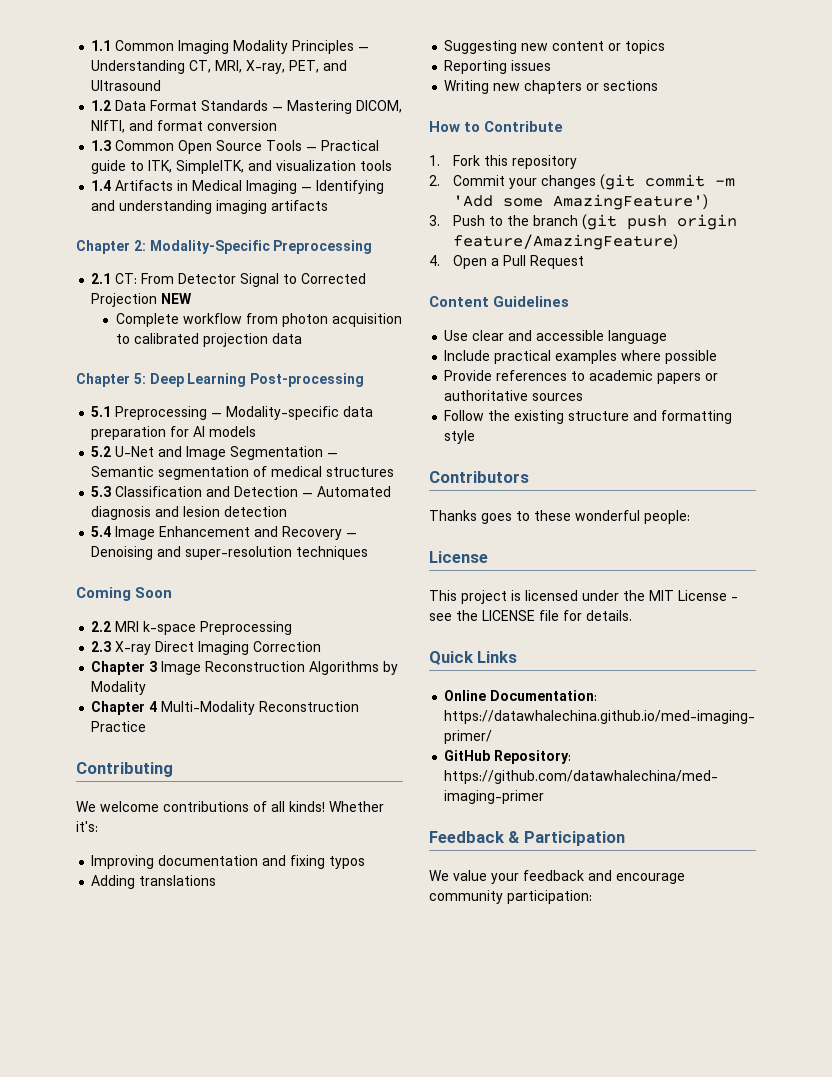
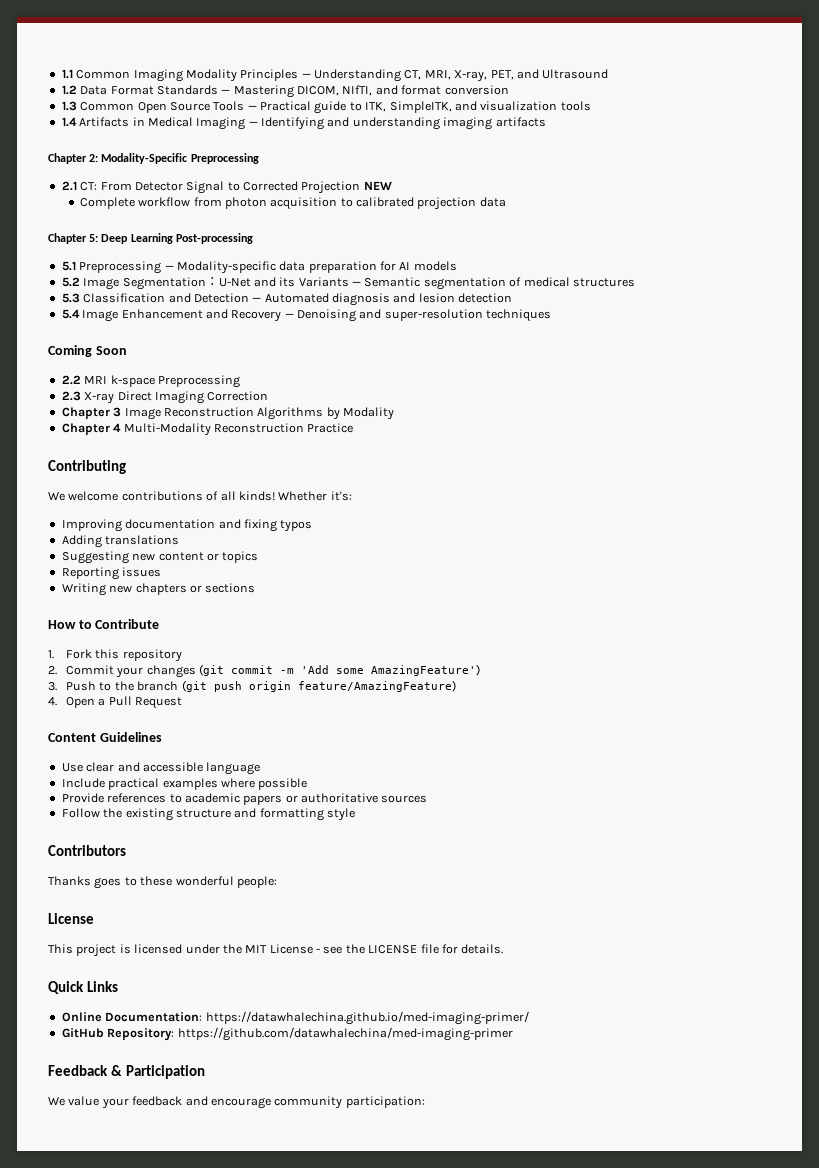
- 5.2 U-Net and Image Segmentation — Semantic segmentation of medical structures
+ 5.2 Image Segmentation：U-Net and its Variants — Semantic segmentation of medical structures

